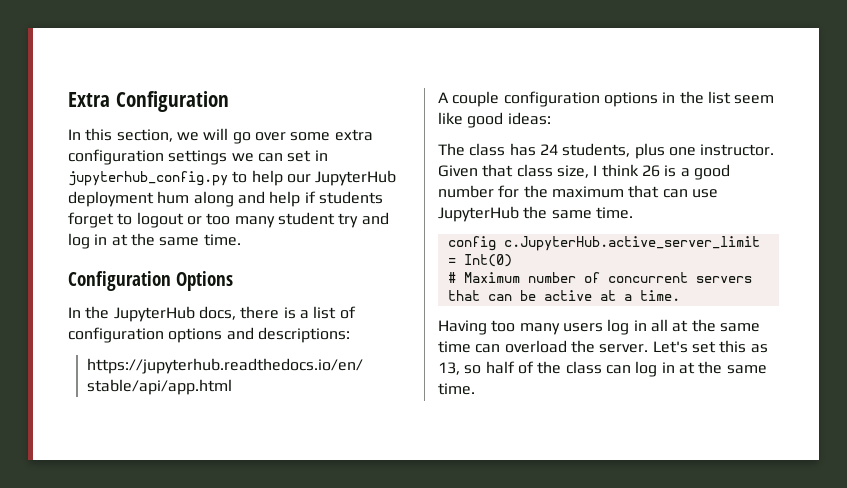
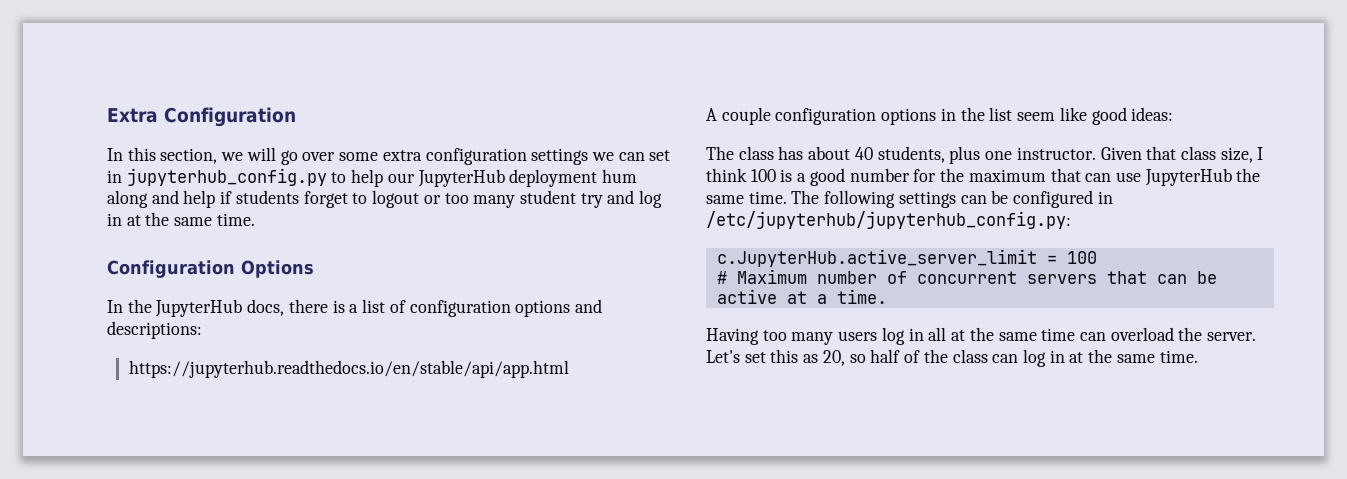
- The class has 24 students, plus one instructor.
+ The class has about 40 students, plus one instructor.
- Given that class size, I think 26 is a good number for the maximum that can use JupyterHub the same time.
- config c.JupyterHub.active_server_limit = Int(0)
+ Given that class size, I think 100 is a good number for the maximum that can use JupyterHub the same time. The following settings can be configured in /etc/jupyterhub/jupyterhub_config.py:
+ c.JupyterHub.active_server_limit = 100
- Let's set this as 13, so half of the class can log in at the same time.
+ Let's set this as 20, so half of the class can log in at the same time.

